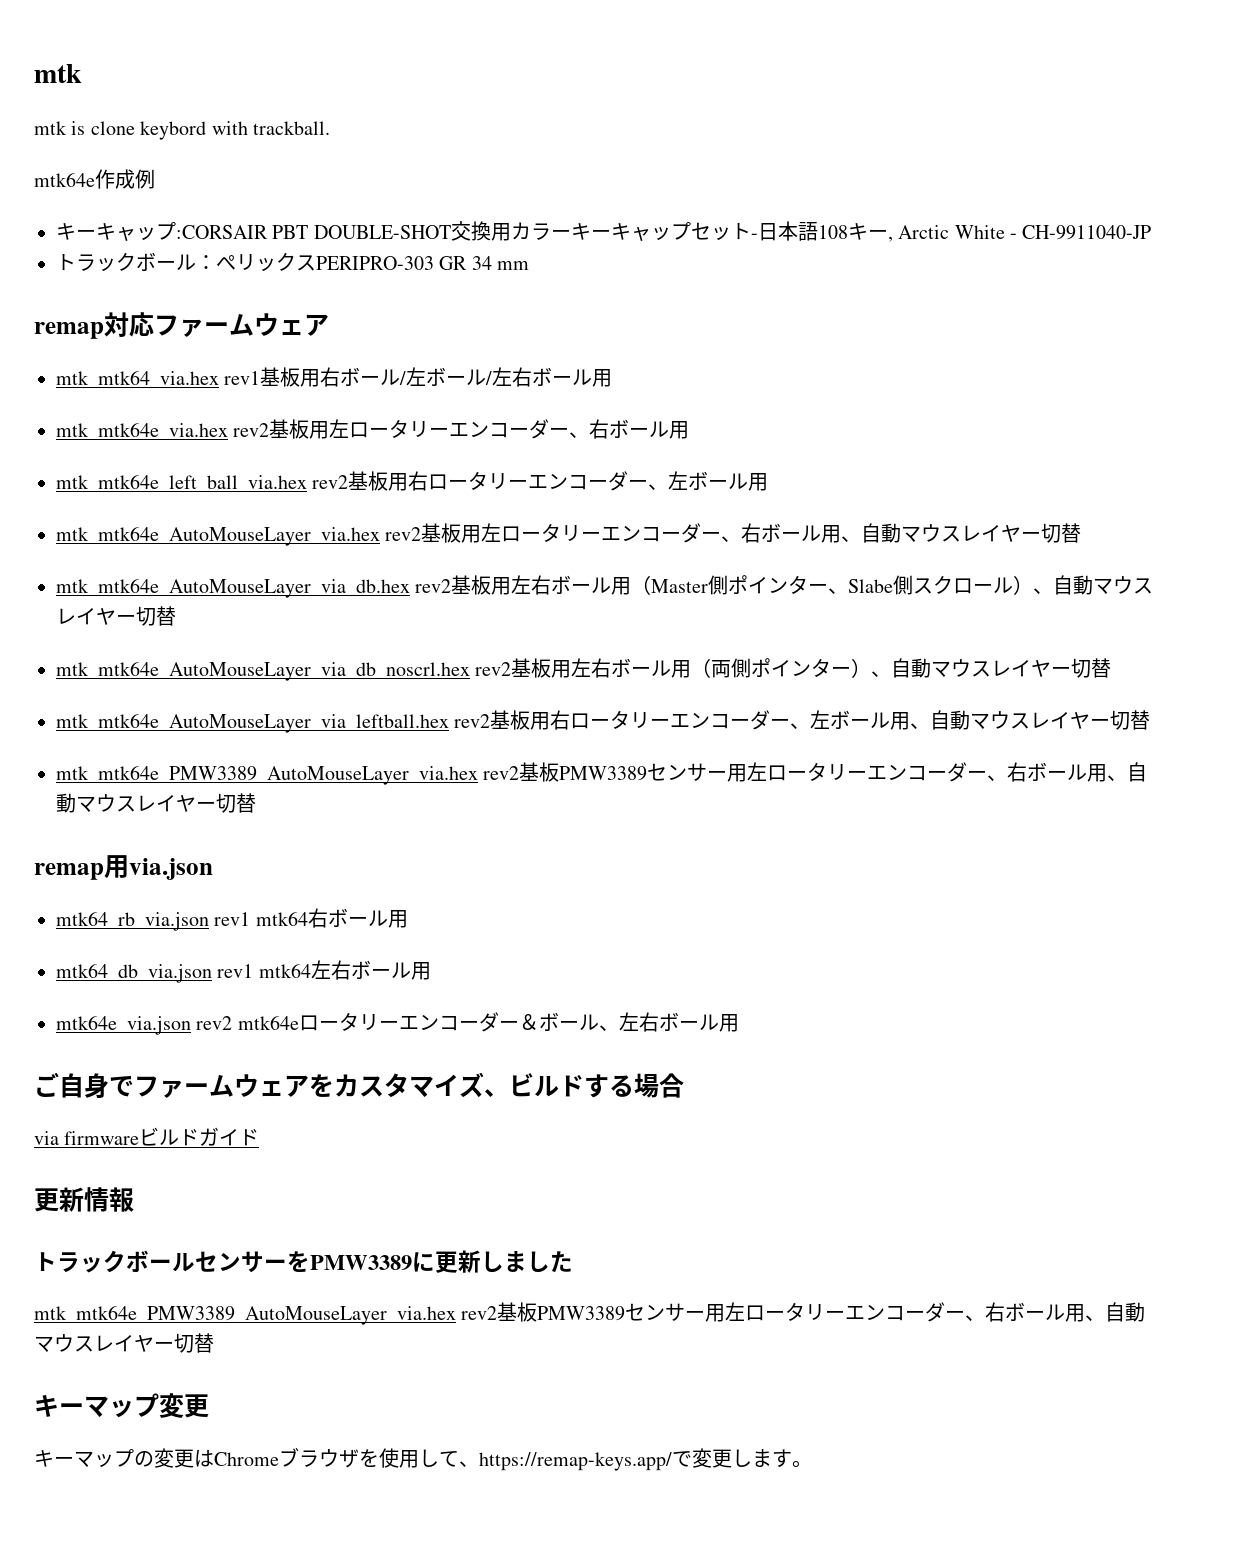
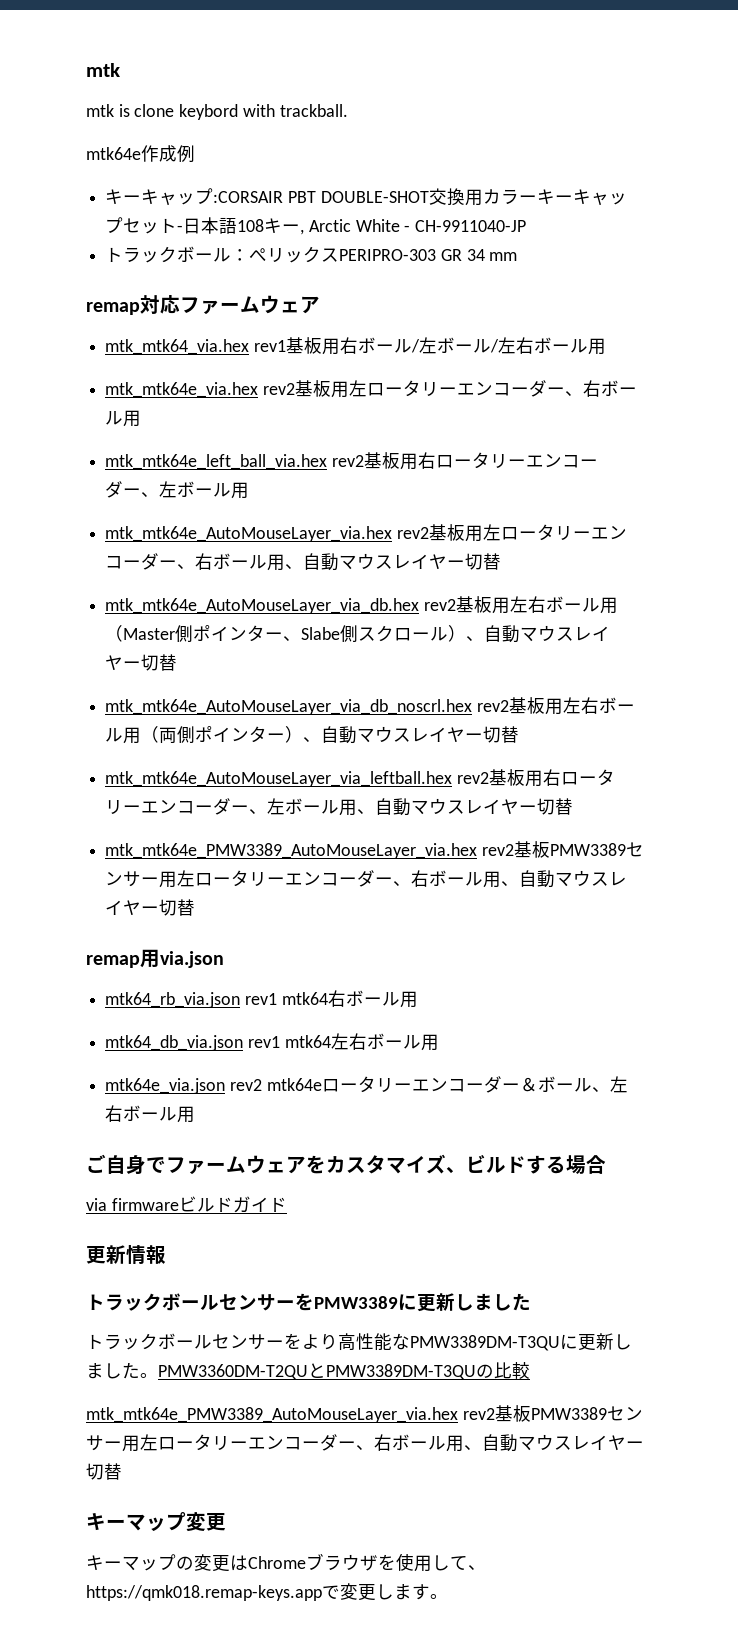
+ トラックボールセンサーをより高性能なPMW3389DM-T3QUに更新しました。PMW3360DM-T2QUとPMW3389DM-T3QUの比較
- キーマップの変更はChromeブラウザを使用して、https://remap-keys.app/で変更します。
+ キーマップの変更はChromeブラウザを使用して、https://qmk018.remap-keys.appで変更します。

